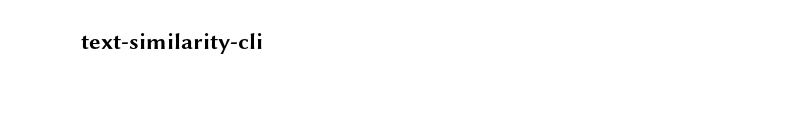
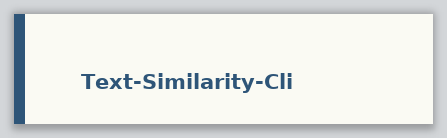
- text-similarity-cli
+ Text-Similarity-Cli

